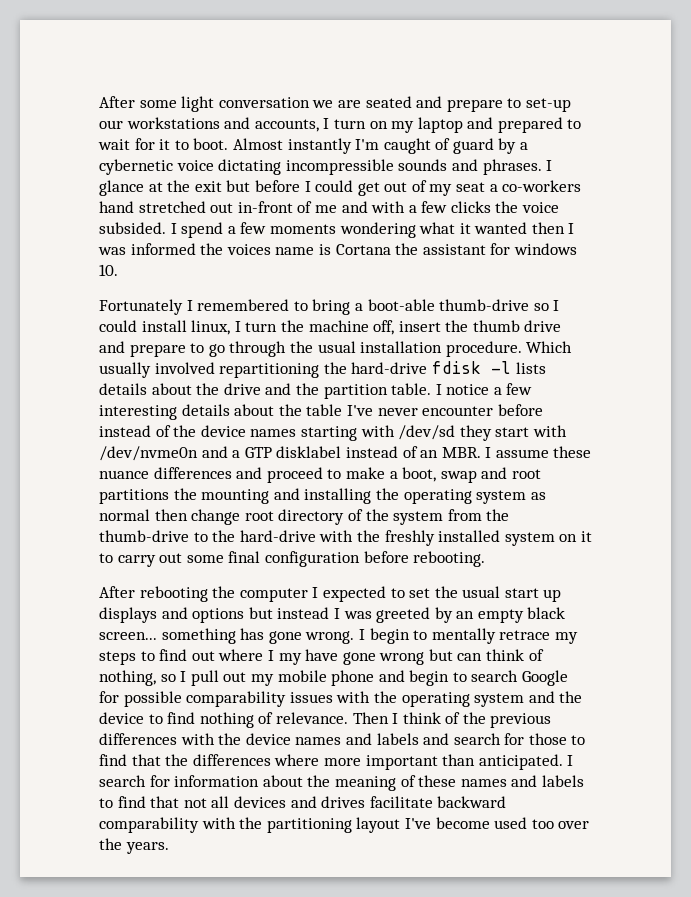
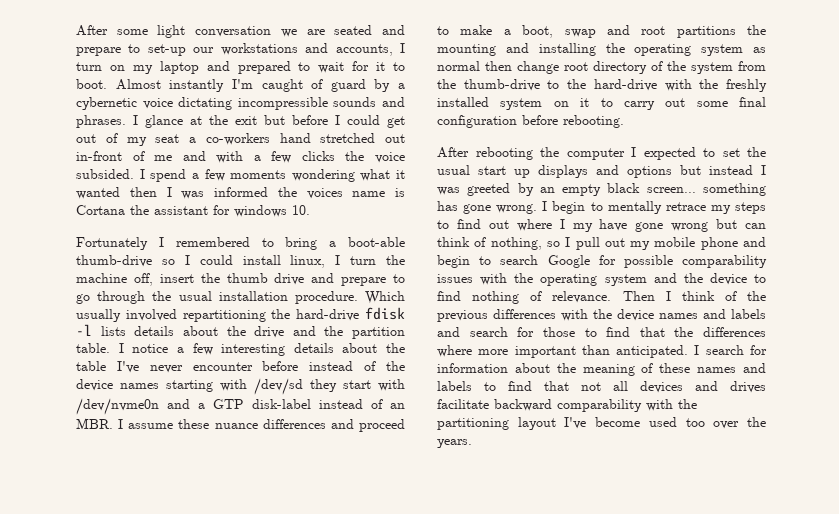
- I notice a few interesting details about the table I've never encounter before instead of the device names starting with /dev/sd they start with /dev/nvme0n and a GTP disklabel instead of an MBR. I assume these nuance differences and proceed to make a boot, swap and root partitions the mounting and installing the operating system as normal then change root directory of the system from the thumb-drive to the hard-drive with the freshly installed system on it to carry out some final configuration before rebooting.
+ I notice a few interesting details about the table I've never encounter before instead of the device names starting with /dev/sd they start with /dev/nvme0n and a GTP disk-label instead of an MBR. I assume these nuance differences and proceed to make a boot, swap and root partitions the mounting and installing the operating system as normal then change root directory of the system from the thumb-drive to the hard-drive with the freshly installed system on it to carry out some final configuration before rebooting.

